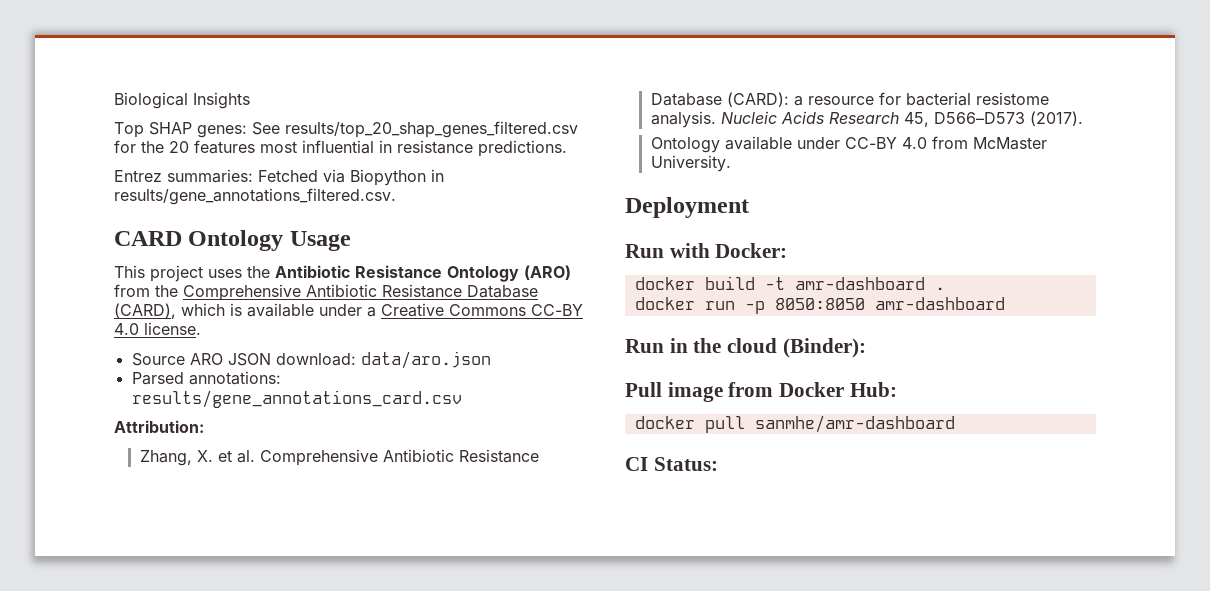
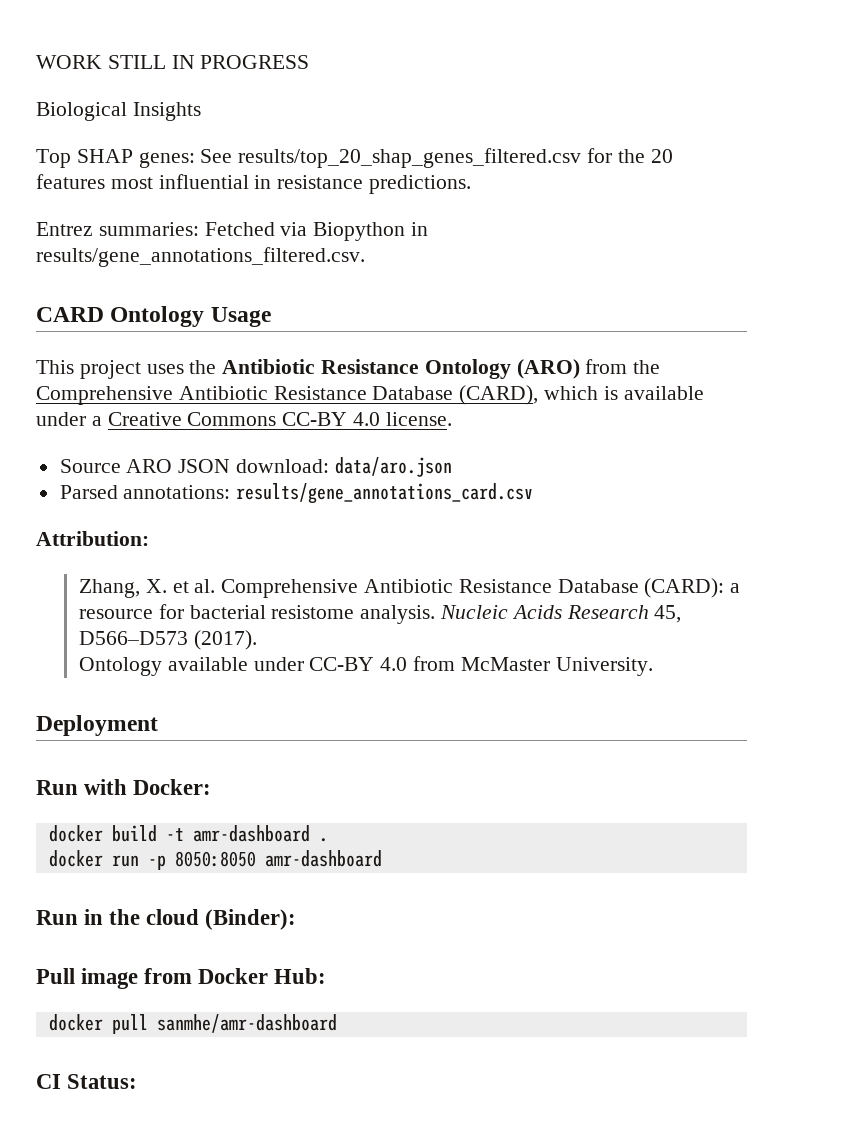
+ WORK STILL IN PROGRESS

